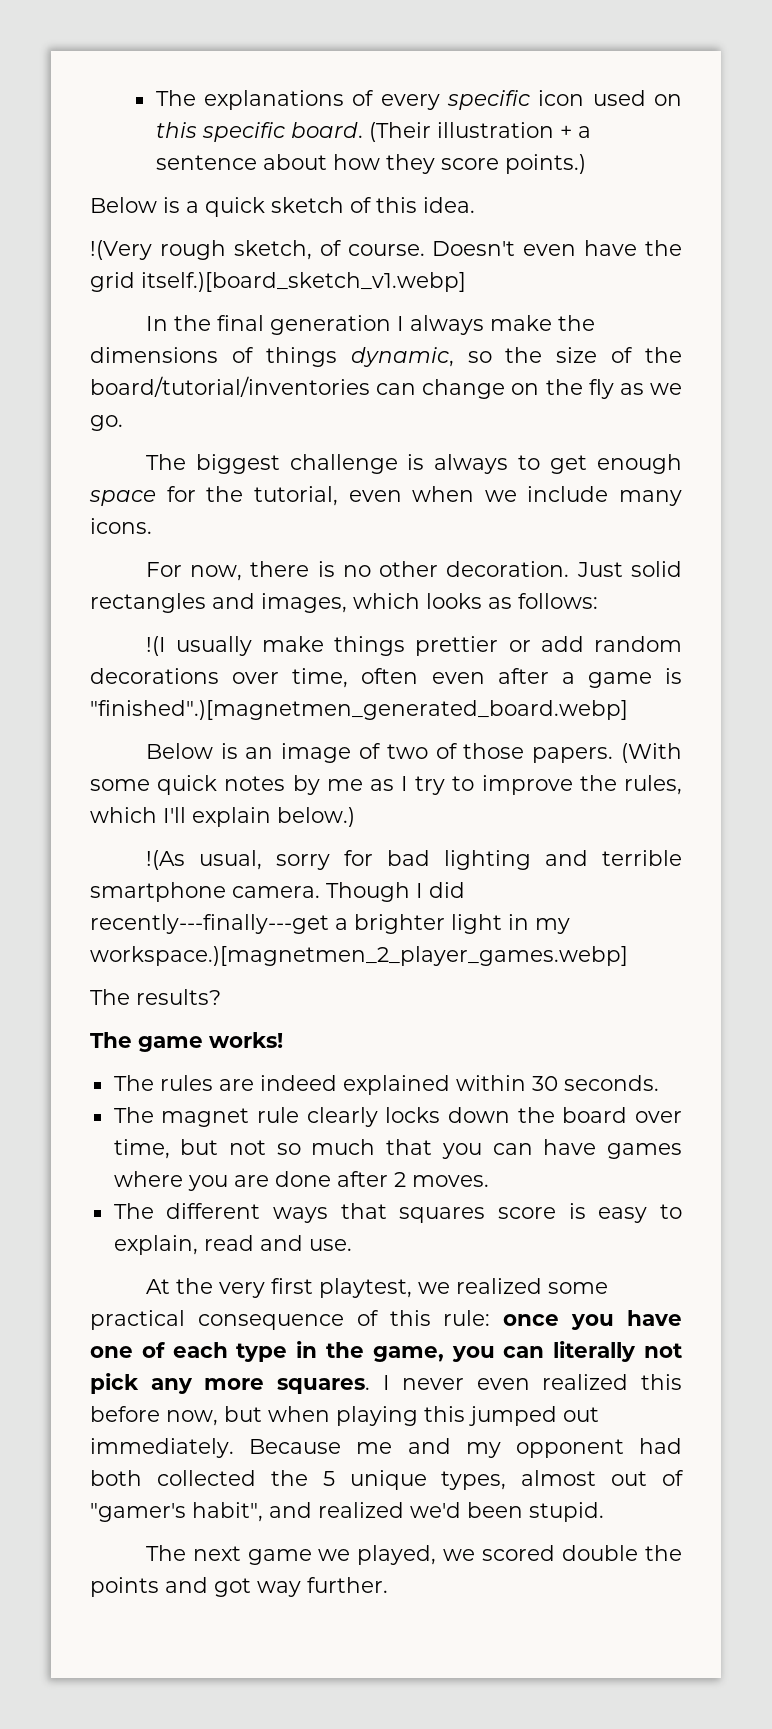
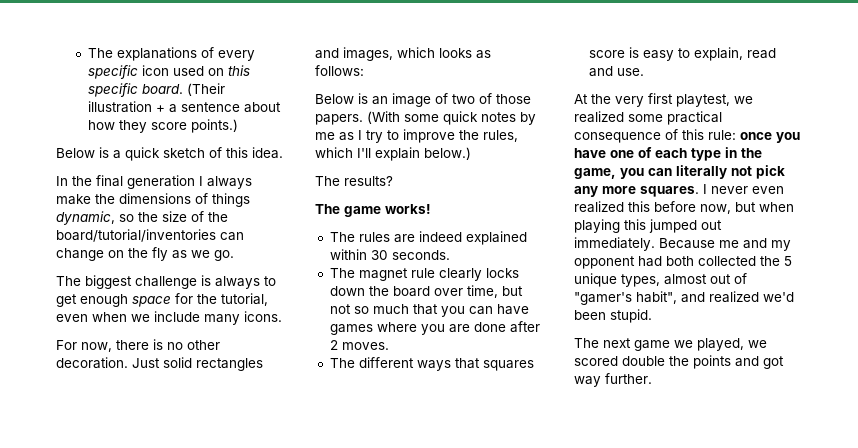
- !(Very rough sketch, of course. Doesn't even have the grid itself.)[board_sketch_v1.webp]
- !(I usually make things prettier or add random decorations over time, often even after a game is "finished".)[magnetmen_generated_board.webp]
- !(As usual, sorry for bad lighting and terrible smartphone camera. Though I did recently---finally---get a brighter light in my workspace.)[magnetmen_2_player_games.webp]

